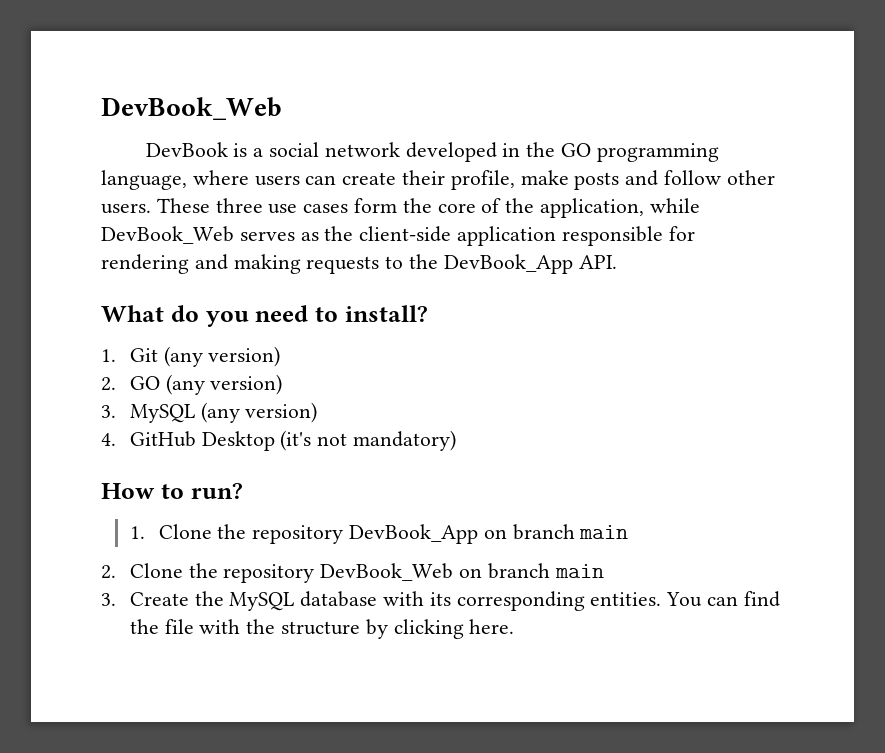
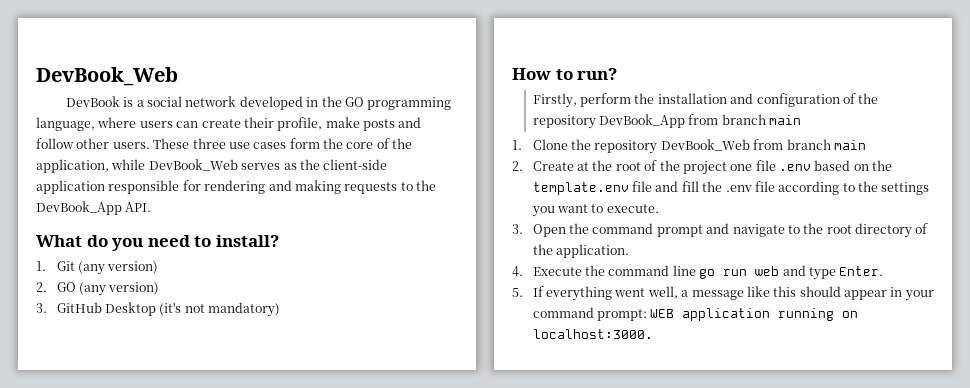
- 3. MySQL (any version)
- 4. GitHub Desktop (it's not mandatory)
+ 3. GitHub Desktop (it's not mandatory)
- 1. Clone the repository DevBook_App on branch main
- 2. Clone the repository DevBook_Web on branch main
- 3. Create the MySQL database with its corresponding entities. You can find the file with the structure by clicking here.
+ Firstly, perform the installation and configuration of the repository DevBook_App from branch main
+ 1. Clone the repository DevBook_Web from branch main
+ 2. Create at the root of the project one file .env based on the template.env file and fill the .env file according to the settings you want to execute.
+ 3. Open the command prompt and navigate to the root directory of the application.
+ 4. Execute the command line go run web and type Enter.
+ 5. If everything went well, a message like this should appear in your command prompt: WEB application running on localhost:3000.

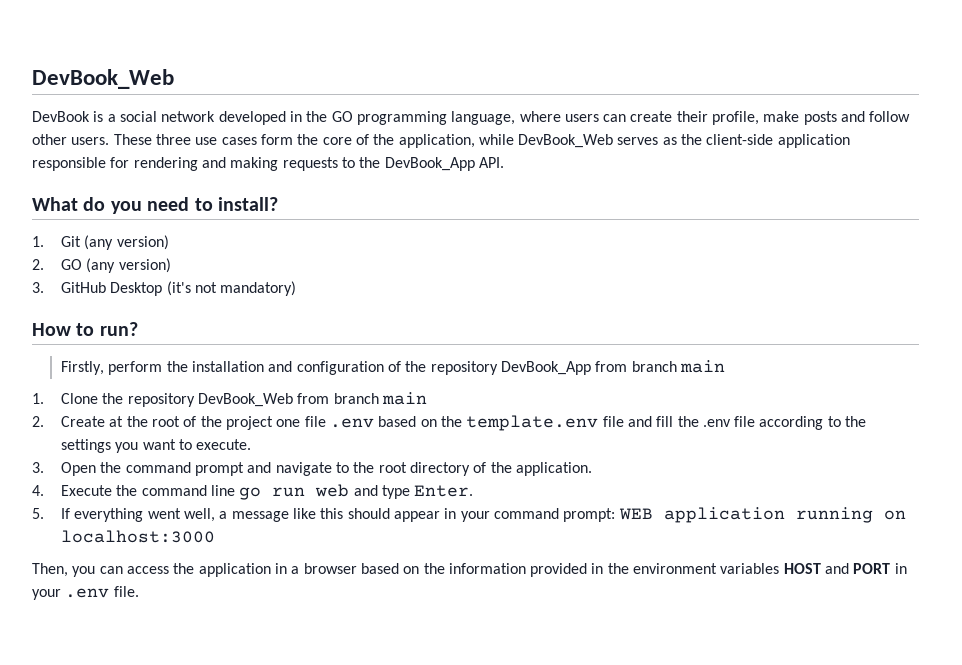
- 5. If everything went well, a message like this should appear in your command prompt: WEB application running on localhost:3000.
+ 5. If everything went well, a message like this should appear in your command prompt: WEB application running on localhost:3000
+ Then, you can access the application in a browser based on the information provided in the environment variables HOST and PORT in your .env file.

